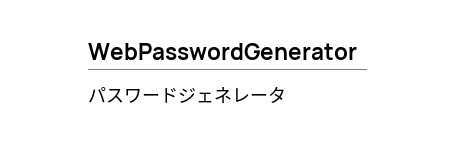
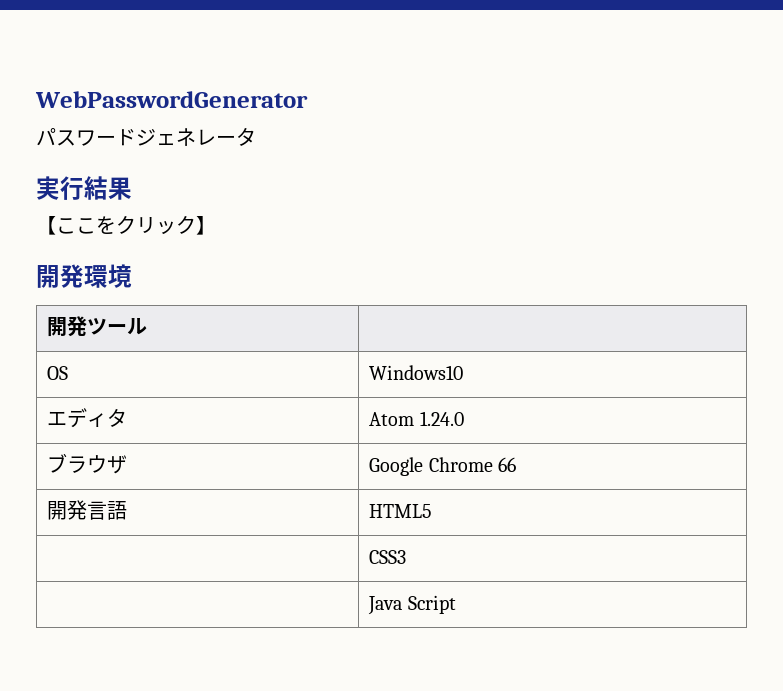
+ 実行結果
+ 【ここをクリック】
+ 開発環境
+ 開発ツール |
+ OS | Windows10
+ エディタ | Atom 1.24.0
+ ブラウザ | Google Chrome 66
+ 開発言語 | HTML5
+ | CSS3
+ | Java Script

